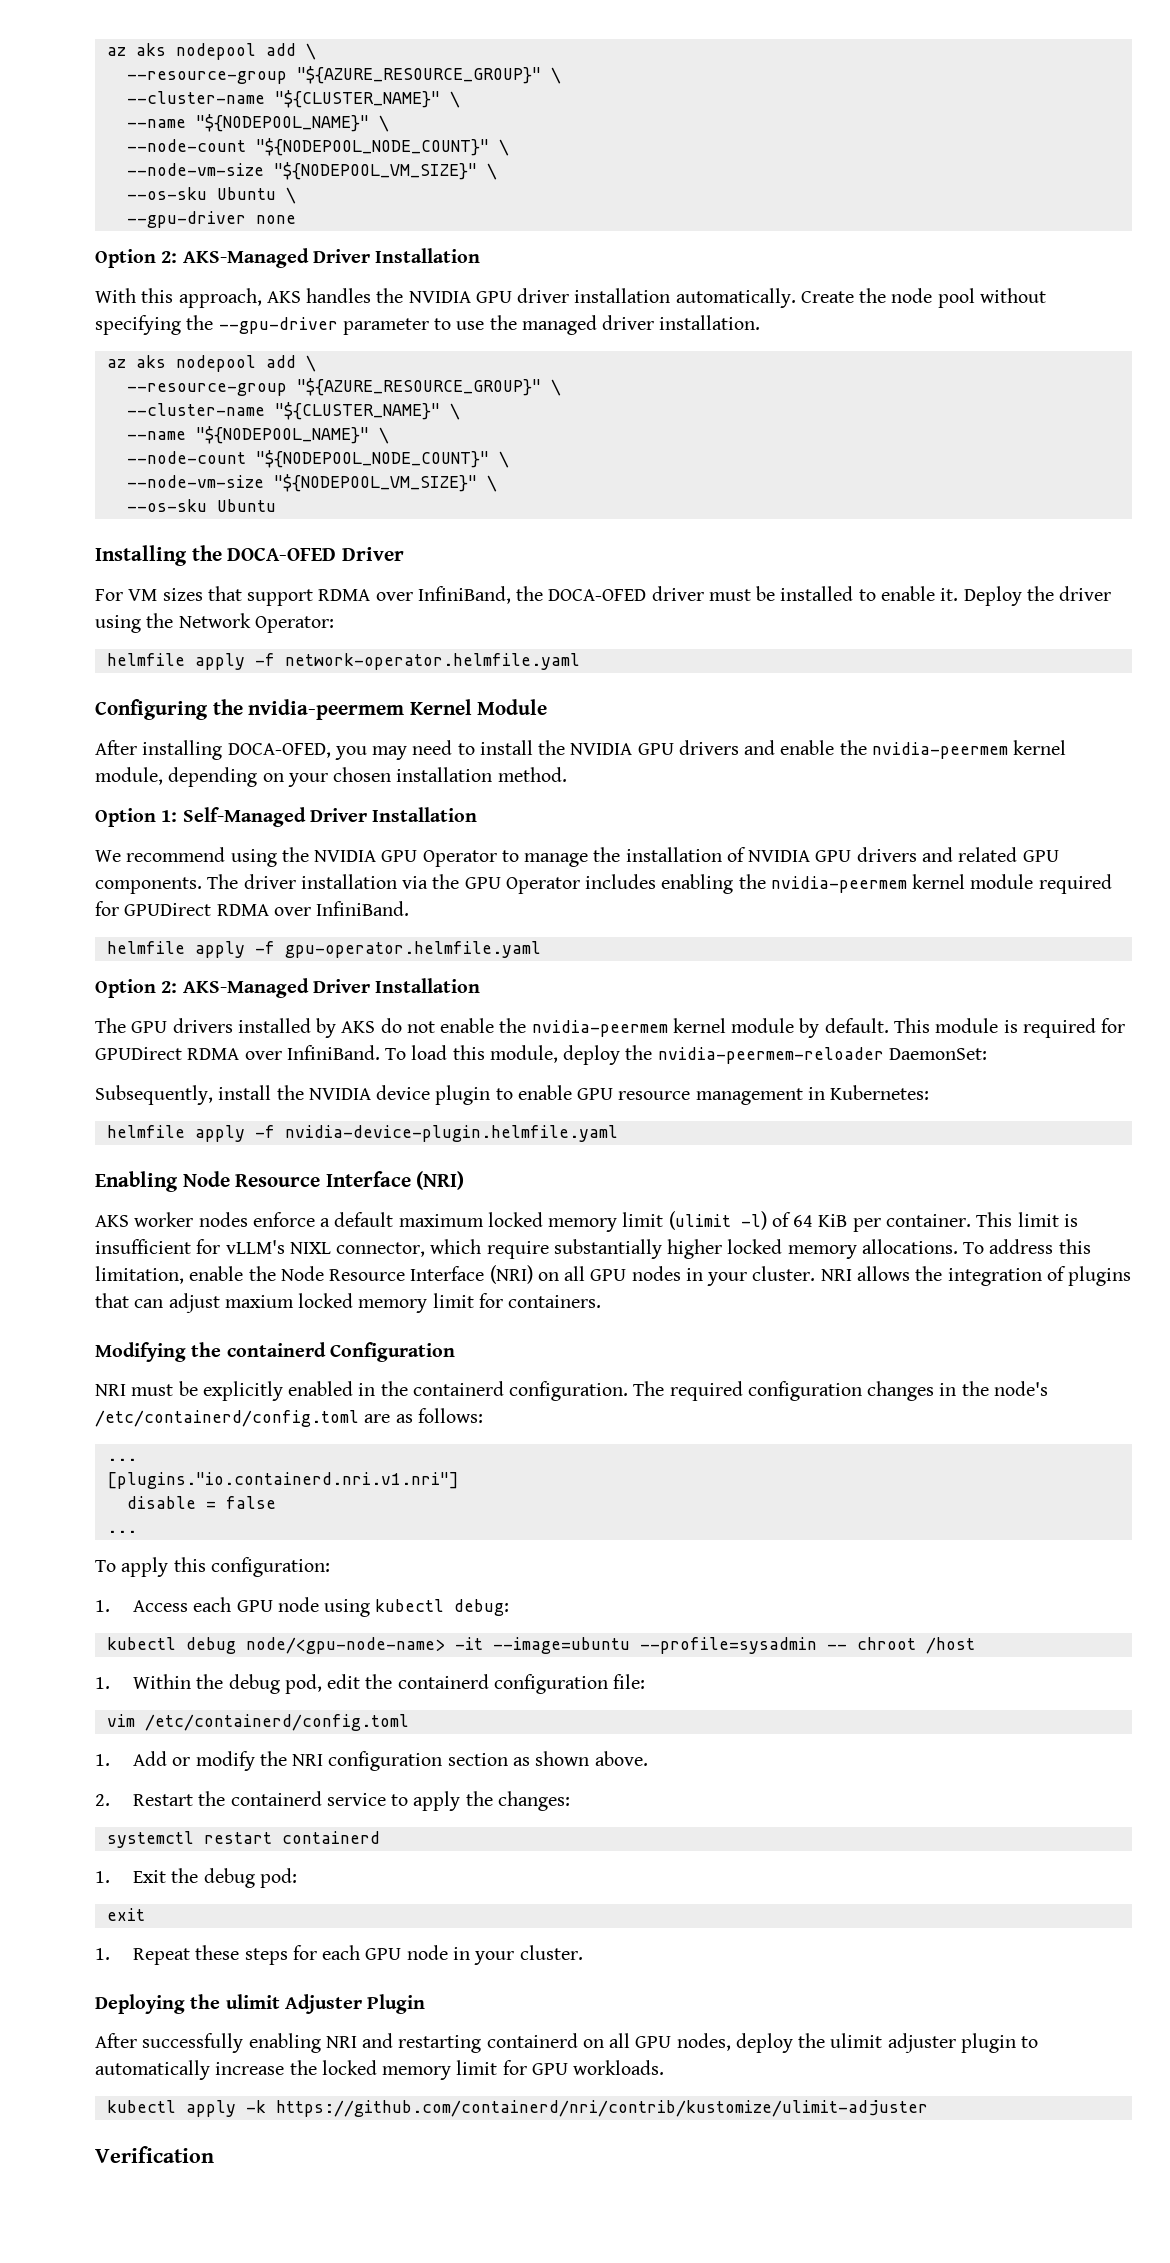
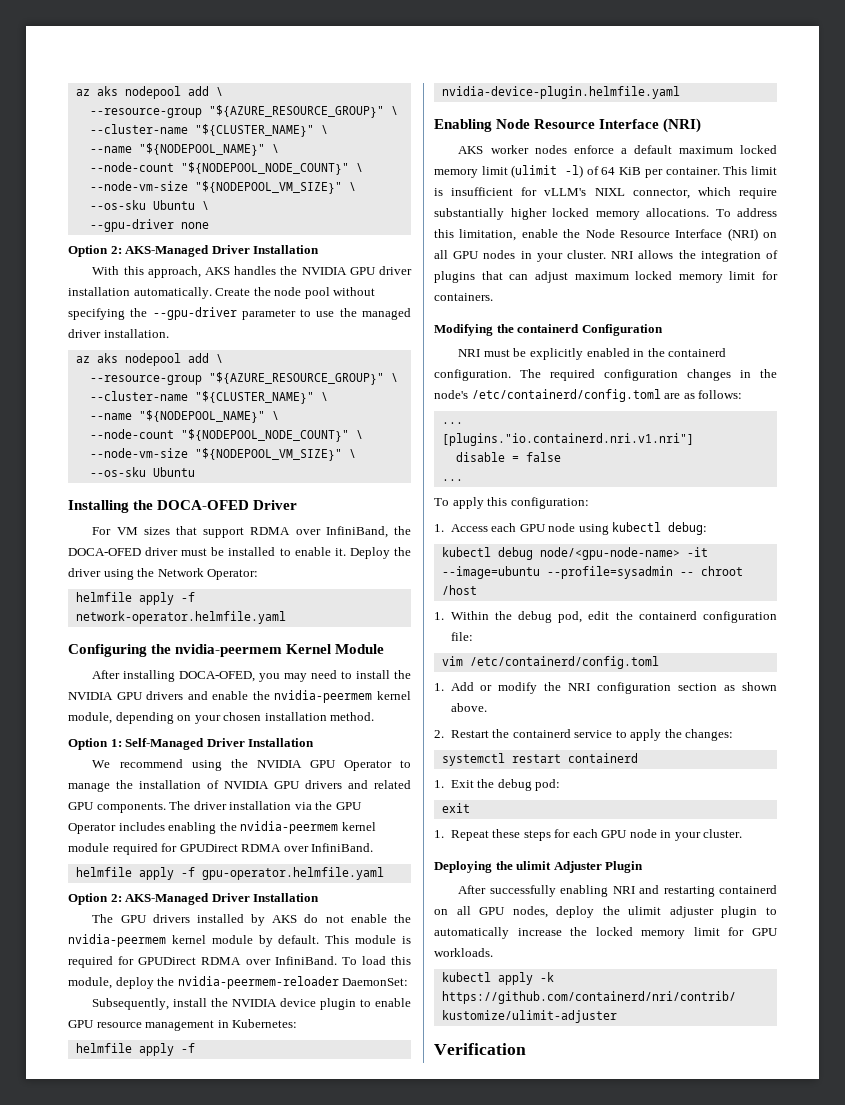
- NRI allows the integration of plugins that can adjust maxium locked memory limit for containers.
+ NRI allows the integration of plugins that can adjust maximum locked memory limit for containers.

